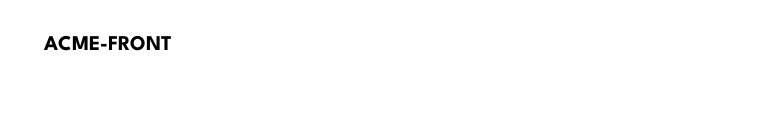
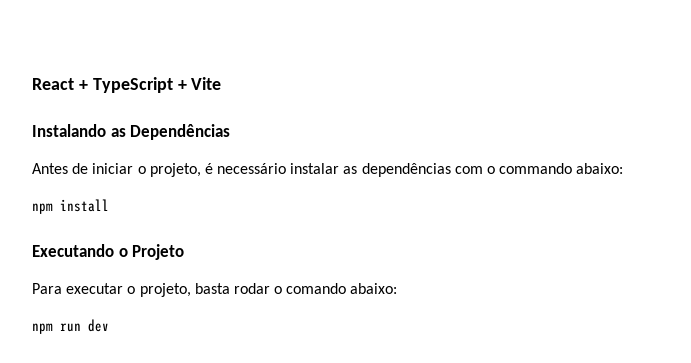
- ACME-FRONT
+ React + TypeScript + Vite
+ Instalando as Dependências
+ Antes de iniciar o projeto, é necessário instalar as dependências com o commando abaixo:
+ npm install
+ Executando o Projeto
+ Para executar o projeto, basta rodar o comando abaixo:
+ npm run dev

